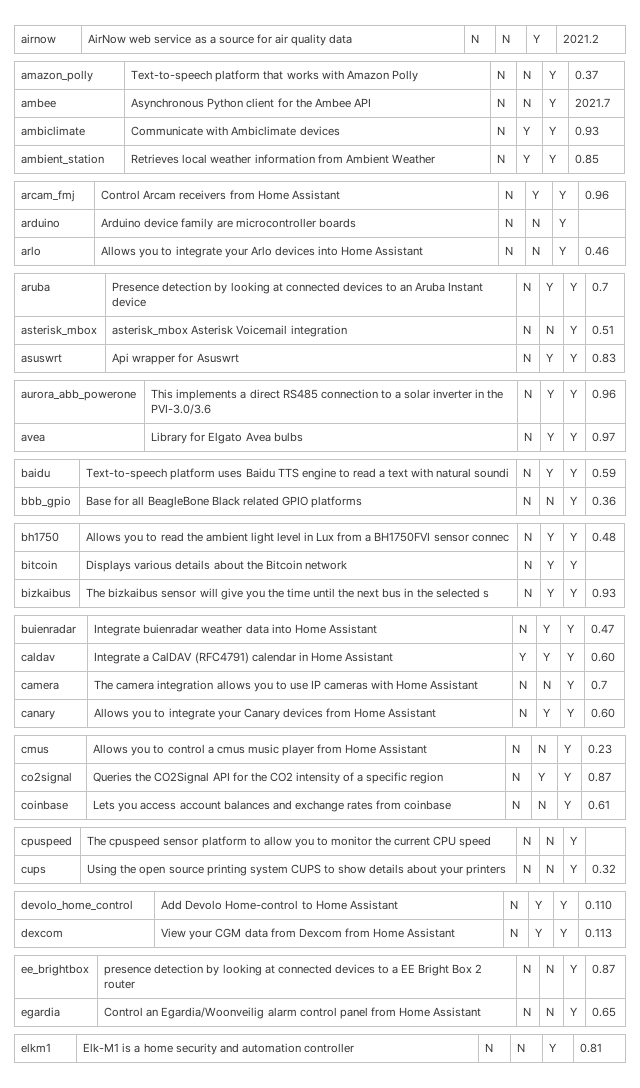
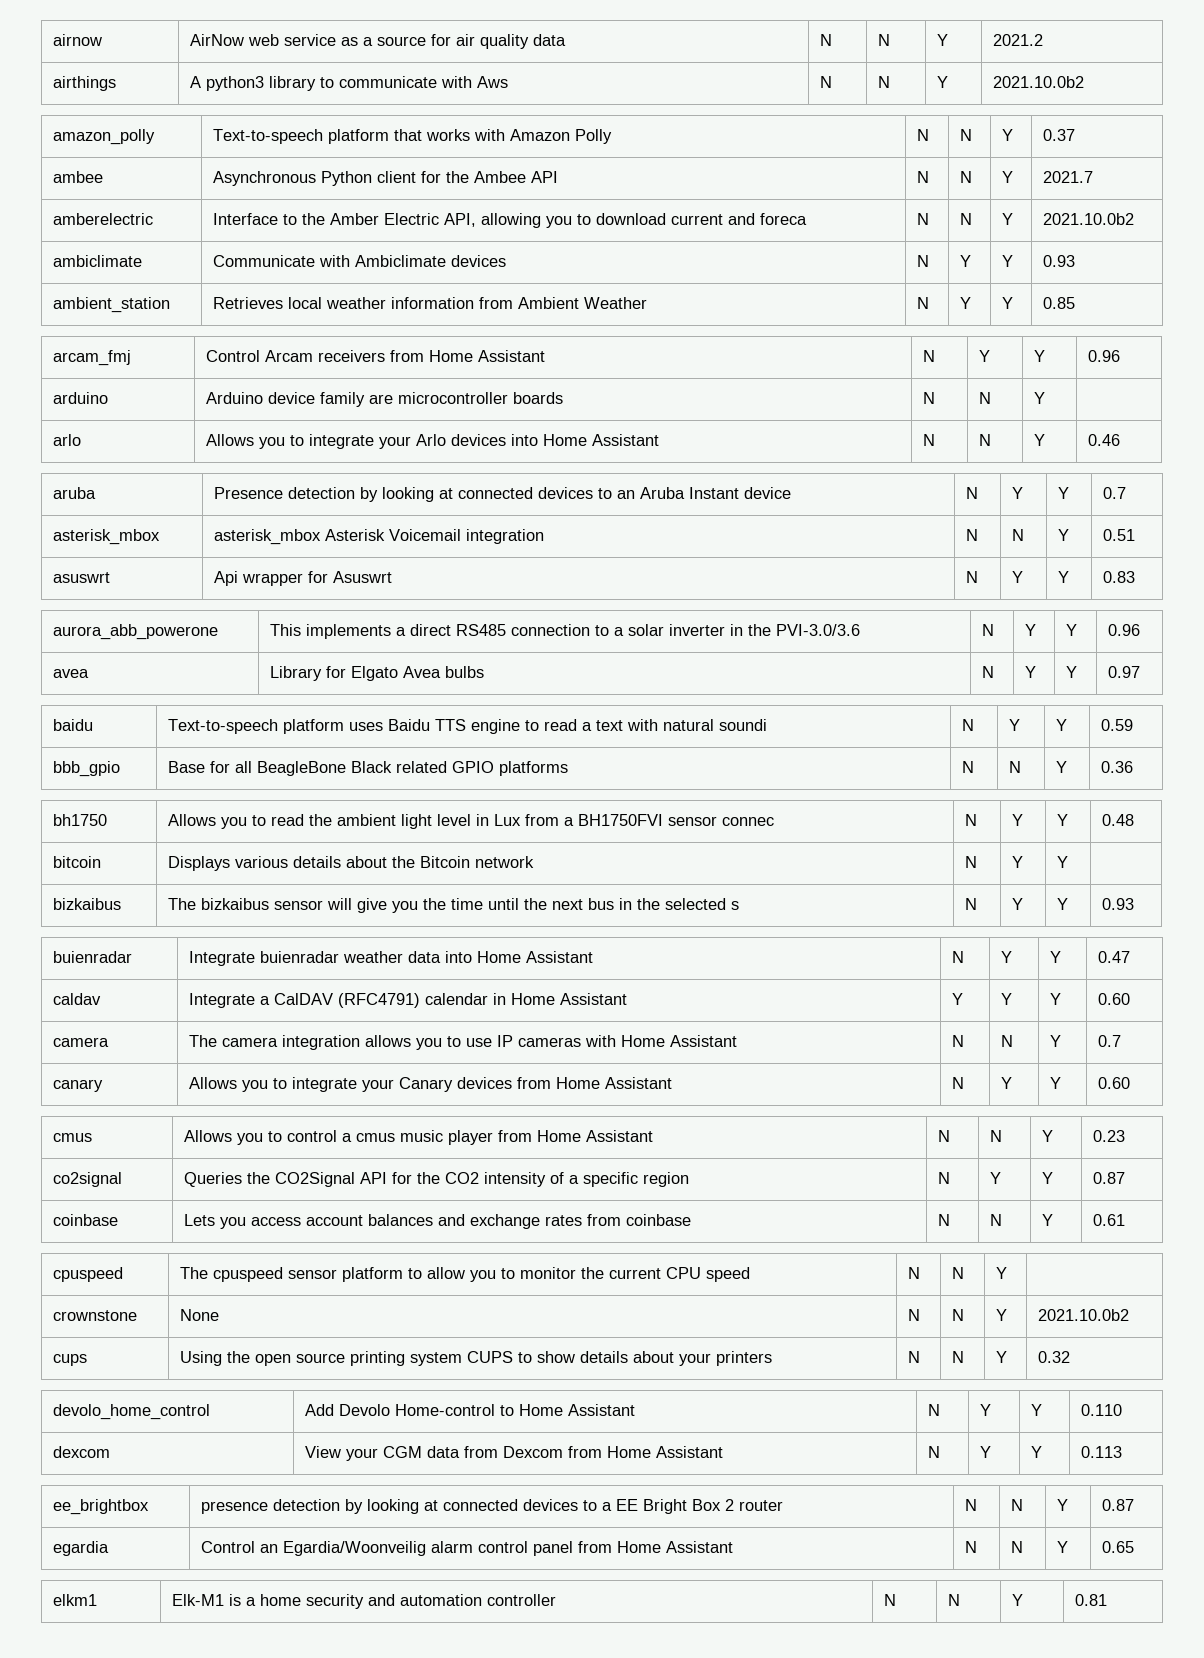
+ airthings | A python3 library to communicate with Aws | N | N | Y | 2021.10.0b2
+ amberelectric | Interface to the Amber Electric API, allowing you to download current and foreca | N | N | Y | 2021.10.0b2
+ crownstone | None | N | N | Y | 2021.10.0b2

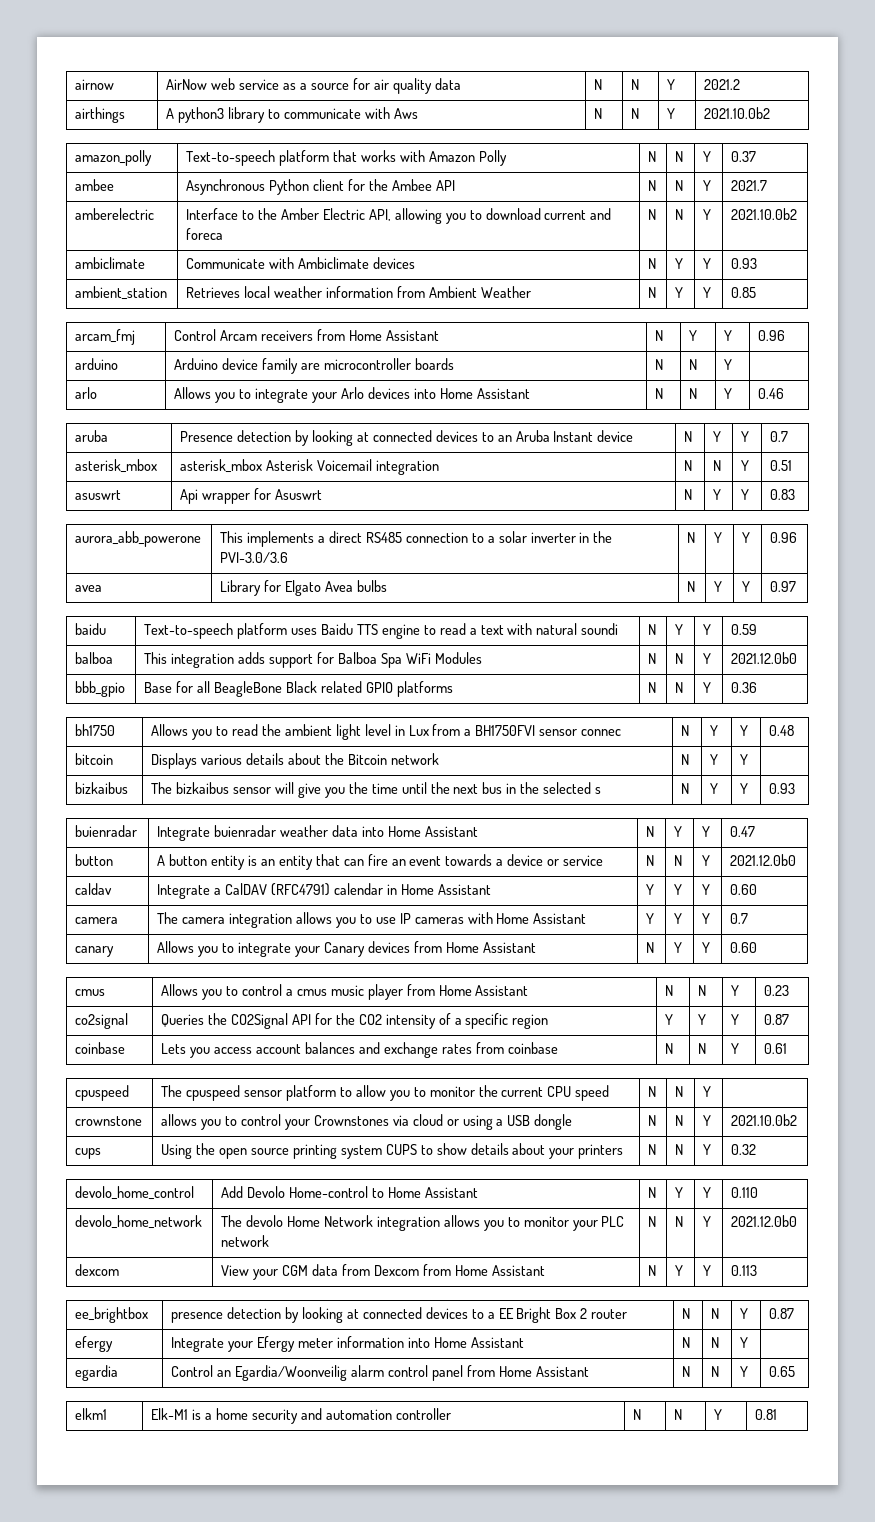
+ balboa | This integration adds support for Balboa Spa WiFi Modules | N | N | Y | 2021.12.0b0
+ button | A button entity is an entity that can fire an event towards a device or service | N | N | Y | 2021.12.0b0
- camera | The camera integration allows you to use IP cameras with Home Assistant | N | N | Y | 0.7
+ camera | The camera integration allows you to use IP cameras with Home Assistant | Y | Y | Y | 0.7
- co2signal | Queries the CO2Signal API for the CO2 intensity of a specific region | N | Y | Y | 0.87
+ co2signal | Queries the CO2Signal API for the CO2 intensity of a specific region | Y | Y | Y | 0.87
- crownstone | None | N | N | Y | 2021.10.0b2
+ crownstone | allows you to control your Crownstones via cloud or using a USB dongle | N | N | Y | 2021.10.0b2
+ devolo_home_network | The devolo Home Network integration allows you to monitor your PLC network | N | N | Y | 2021.12.0b0
+ efergy | Integrate your Efergy meter information into Home Assistant | N | N | Y |

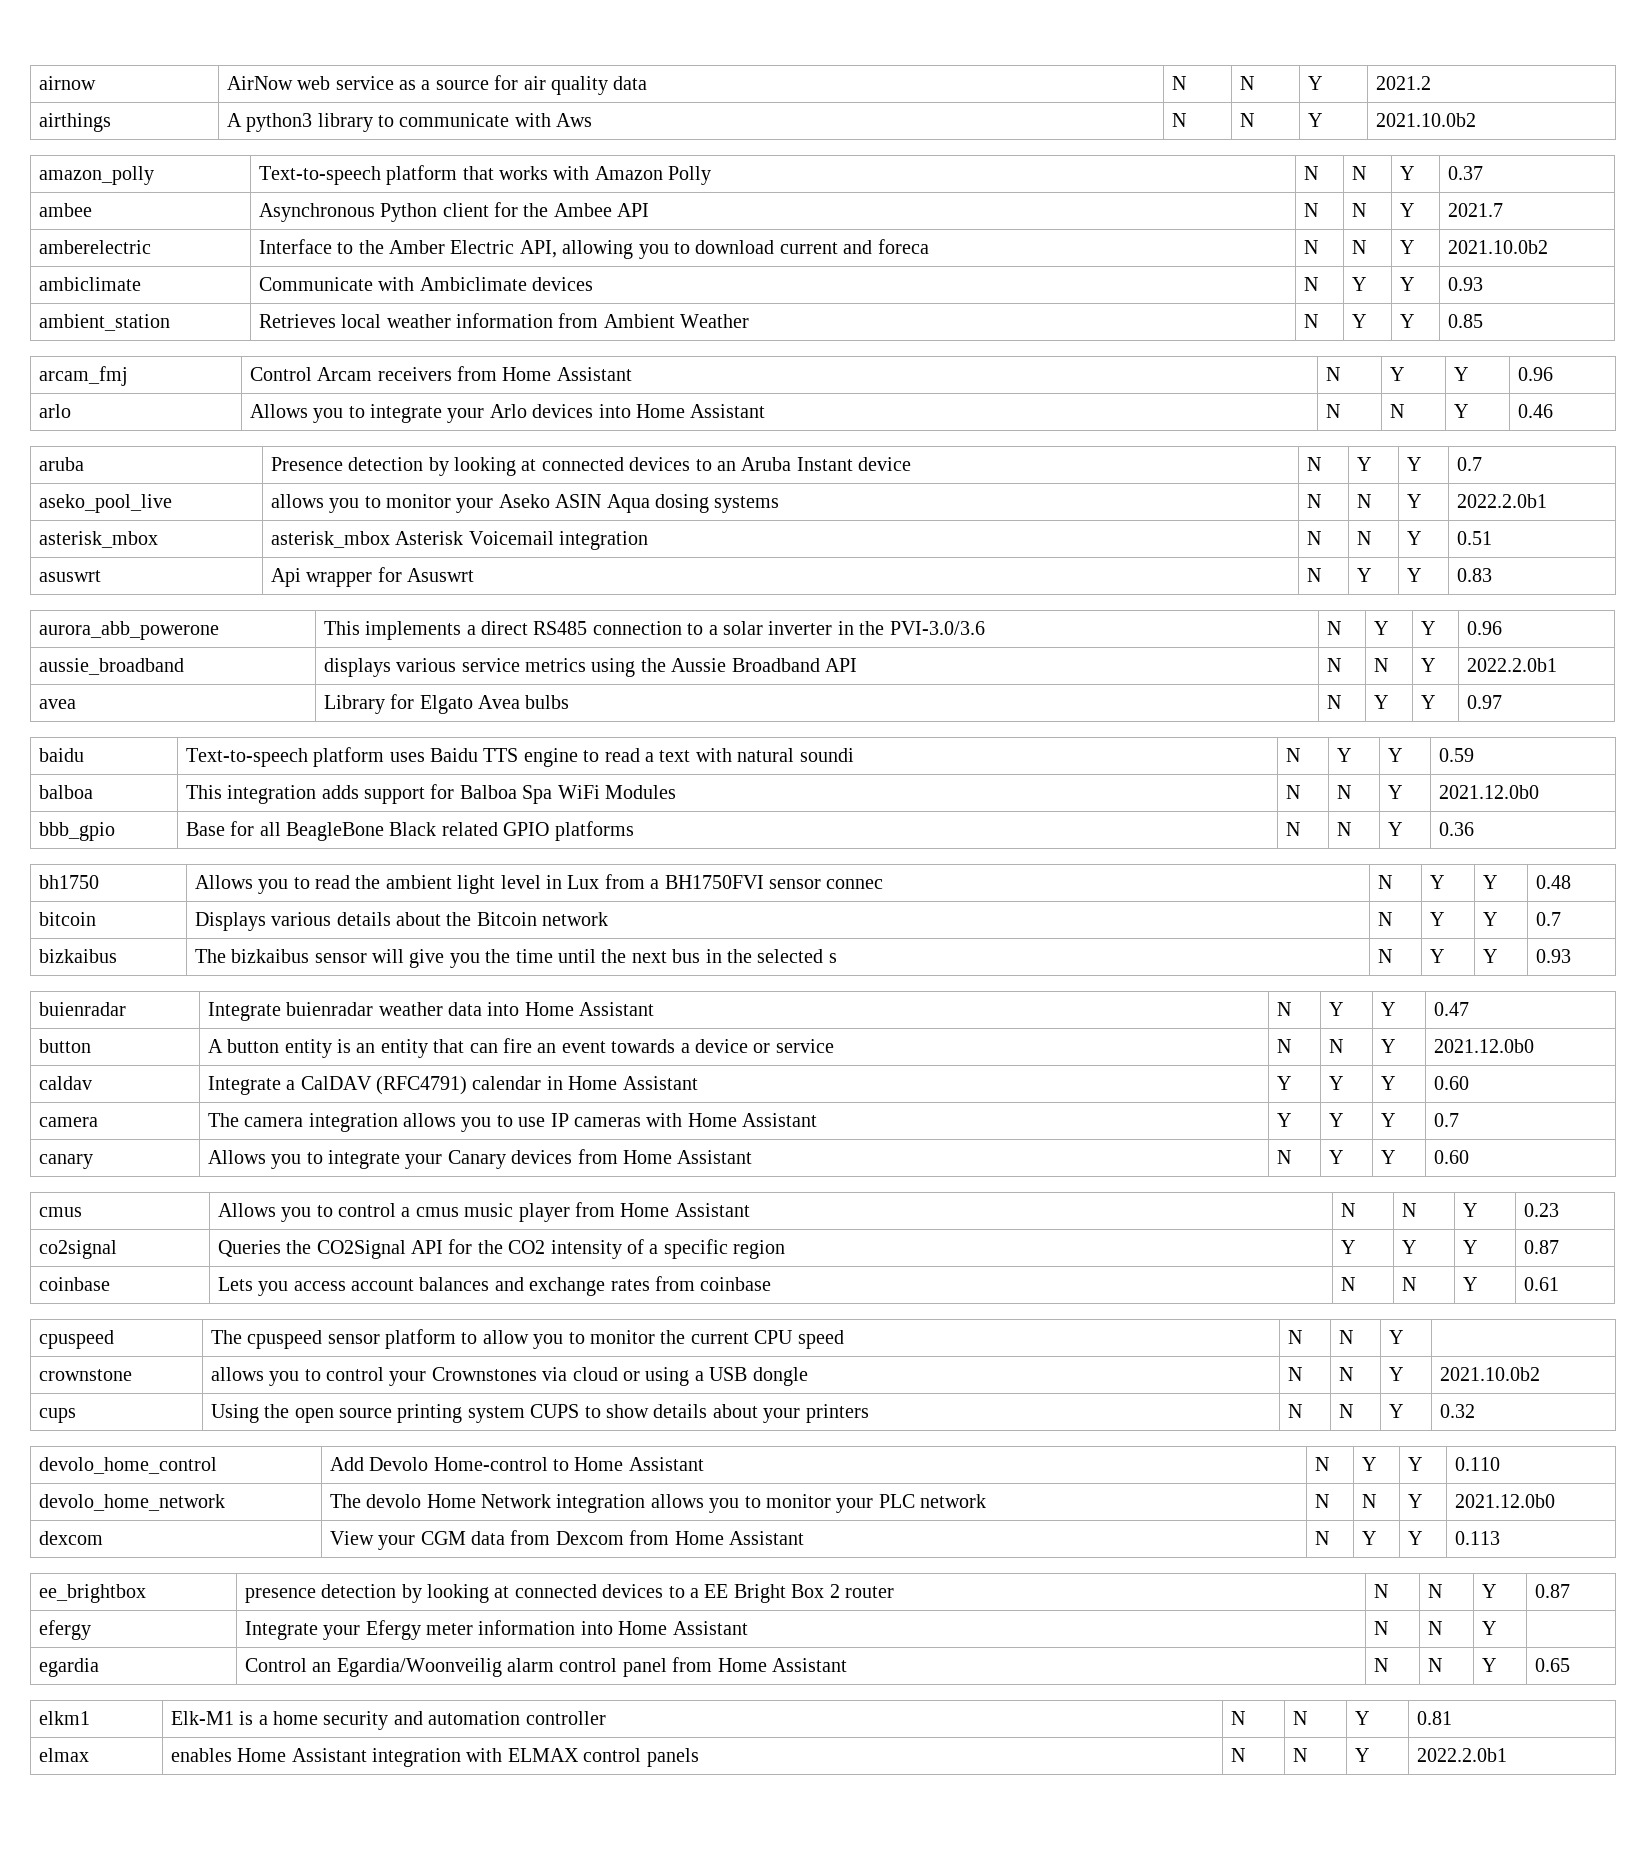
- arduino | Arduino device family are microcontroller boards | N | N | Y |
+ aseko_pool_live | allows you to monitor your Aseko ASIN Aqua dosing systems | N | N | Y | 2022.2.0b1
+ aussie_broadband | displays various service metrics using the Aussie Broadband API | N | N | Y | 2022.2.0b1
- bitcoin | Displays various details about the Bitcoin network | N | Y | Y |
+ bitcoin | Displays various details about the Bitcoin network | N | Y | Y | 0.7
+ elmax | enables Home Assistant integration with ELMAX control panels | N | N | Y | 2022.2.0b1

